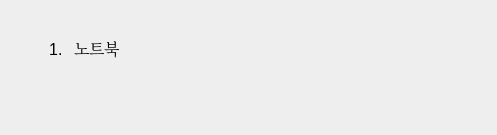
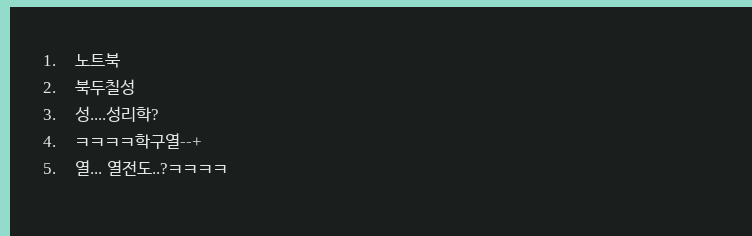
+ 2. 북두칠성
+ 3. 성....성리학?
+ 4. ㅋㅋㅋㅋ학구열--+
+ 5. 열... 열전도..?ㅋㅋㅋㅋ

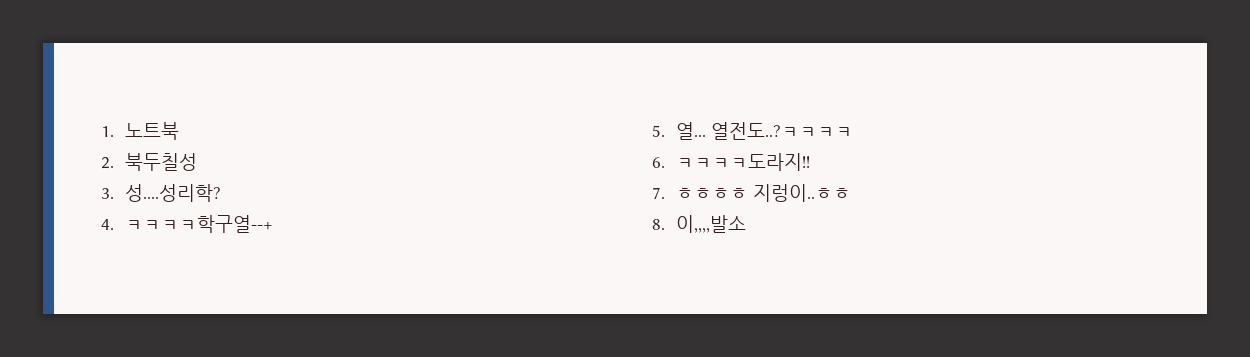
+ 6. ㅋㅋㅋㅋ도라지!!
+ 7. ㅎㅎㅎㅎ 지렁이..ㅎㅎ
+ 8. 이,,,,발소

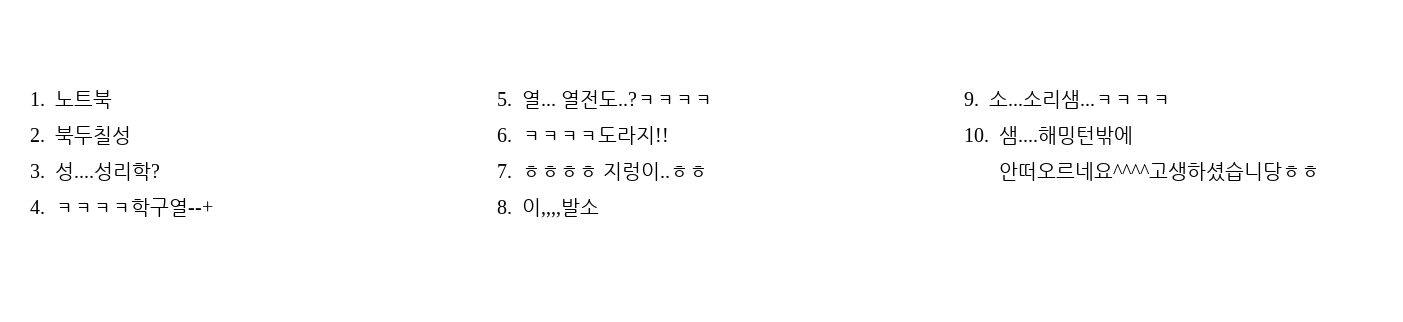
+ 9. 소...소리샘...ㅋㅋㅋㅋ
+ 10. 샘....해밍턴밖에 안떠오르네요^^^^고생하셨습니당ㅎㅎ

